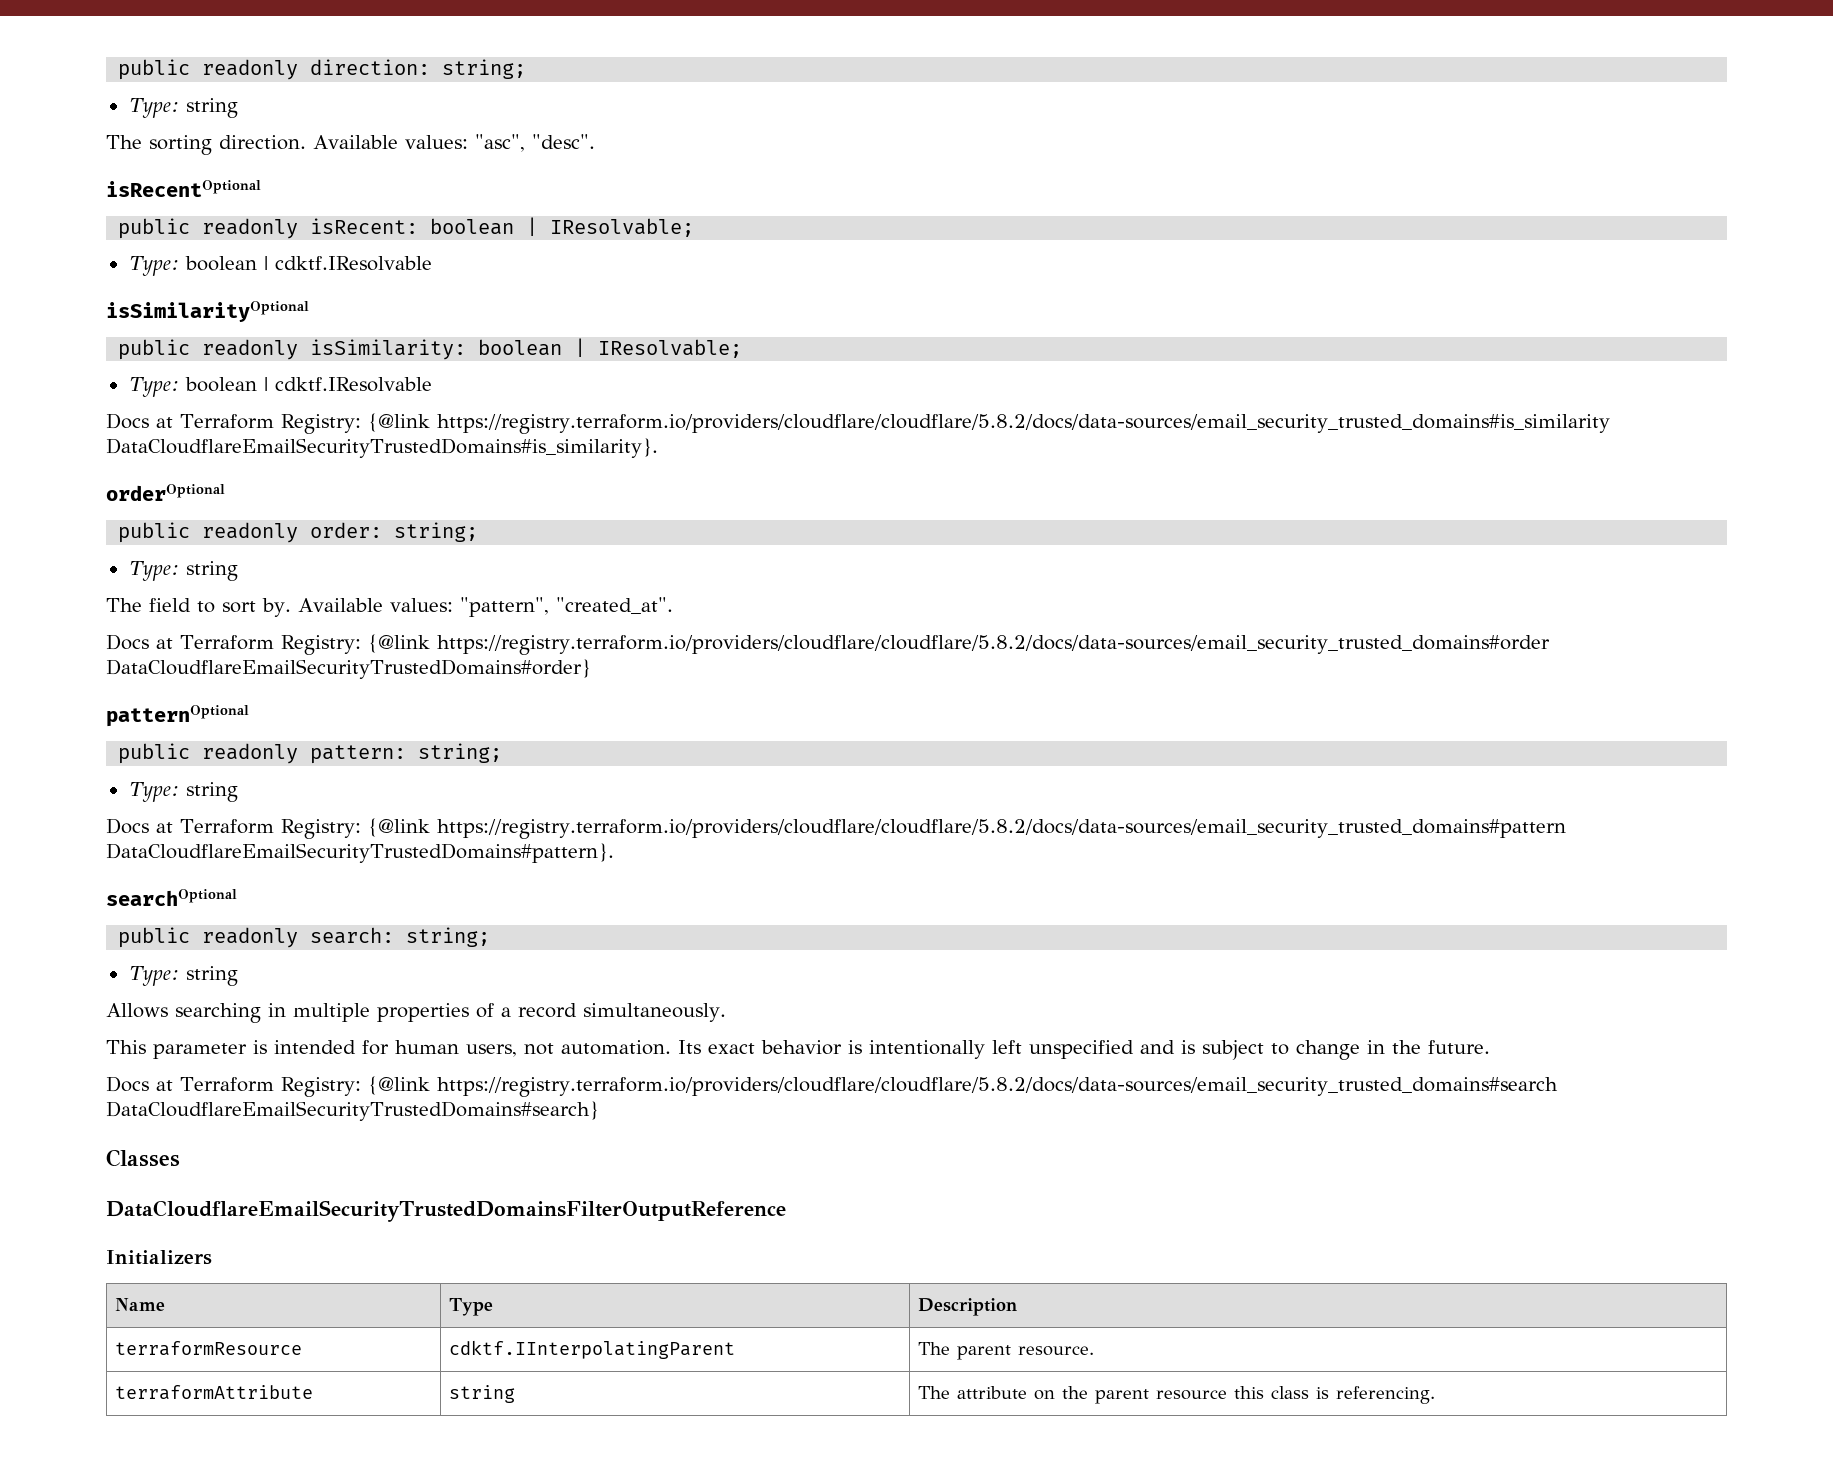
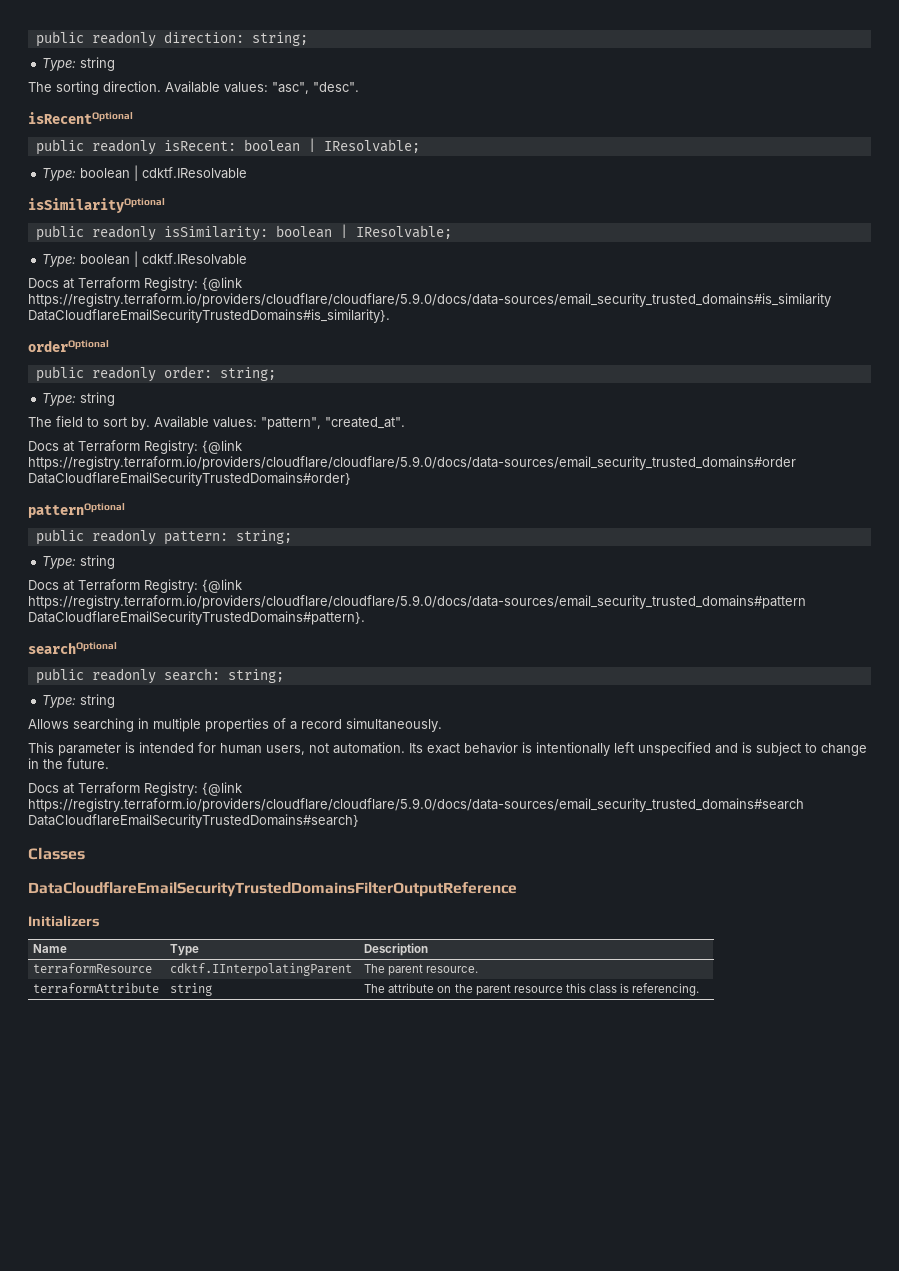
- Docs at Terraform Registry: {@link https://registry.terraform.io/providers/cloudflare/cloudflare/5.8.2/docs/data-sources/email_security_trusted_domains#is_similarity DataCloudflareEmailSecurityTrustedDomains#is_similarity}.
+ Docs at Terraform Registry: {@link https://registry.terraform.io/providers/cloudflare/cloudflare/5.9.0/docs/data-sources/email_security_trusted_domains#is_similarity DataCloudflareEmailSecurityTrustedDomains#is_similarity}.
- Docs at Terraform Registry: {@link https://registry.terraform.io/providers/cloudflare/cloudflare/5.8.2/docs/data-sources/email_security_trusted_domains#order DataCloudflareEmailSecurityTrustedDomains#order}
+ Docs at Terraform Registry: {@link https://registry.terraform.io/providers/cloudflare/cloudflare/5.9.0/docs/data-sources/email_security_trusted_domains#order DataCloudflareEmailSecurityTrustedDomains#order}
- Docs at Terraform Registry: {@link https://registry.terraform.io/providers/cloudflare/cloudflare/5.8.2/docs/data-sources/email_security_trusted_domains#pattern DataCloudflareEmailSecurityTrustedDomains#pattern}.
+ Docs at Terraform Registry: {@link https://registry.terraform.io/providers/cloudflare/cloudflare/5.9.0/docs/data-sources/email_security_trusted_domains#pattern DataCloudflareEmailSecurityTrustedDomains#pattern}.
- Docs at Terraform Registry: {@link https://registry.terraform.io/providers/cloudflare/cloudflare/5.8.2/docs/data-sources/email_security_trusted_domains#search DataCloudflareEmailSecurityTrustedDomains#search}
+ Docs at Terraform Registry: {@link https://registry.terraform.io/providers/cloudflare/cloudflare/5.9.0/docs/data-sources/email_security_trusted_domains#search DataCloudflareEmailSecurityTrustedDomains#search}

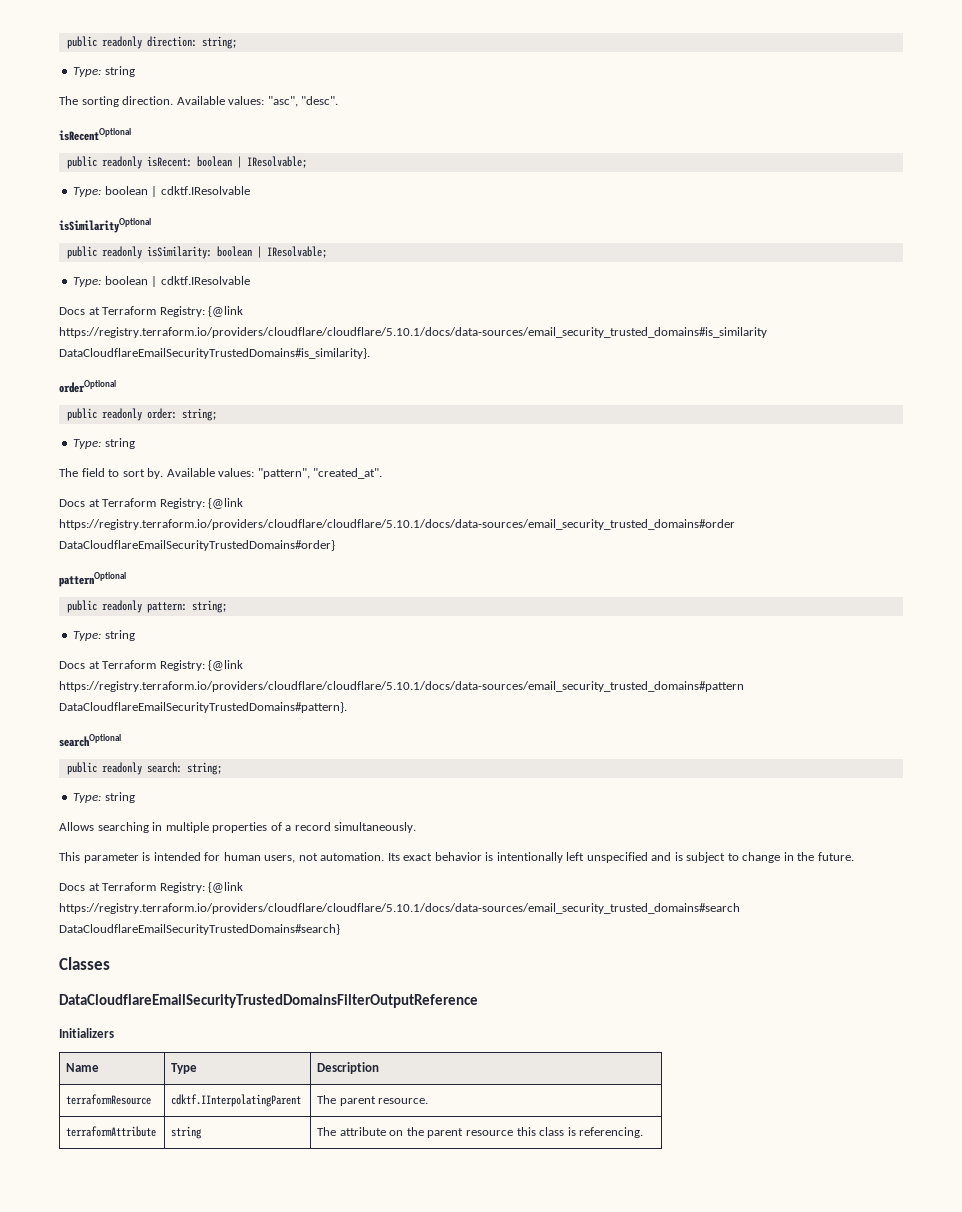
- Docs at Terraform Registry: {@link https://registry.terraform.io/providers/cloudflare/cloudflare/5.9.0/docs/data-sources/email_security_trusted_domains#is_similarity DataCloudflareEmailSecurityTrustedDomains#is_similarity}.
+ Docs at Terraform Registry: {@link https://registry.terraform.io/providers/cloudflare/cloudflare/5.10.1/docs/data-sources/email_security_trusted_domains#is_similarity DataCloudflareEmailSecurityTrustedDomains#is_similarity}.
- Docs at Terraform Registry: {@link https://registry.terraform.io/providers/cloudflare/cloudflare/5.9.0/docs/data-sources/email_security_trusted_domains#order DataCloudflareEmailSecurityTrustedDomains#order}
+ Docs at Terraform Registry: {@link https://registry.terraform.io/providers/cloudflare/cloudflare/5.10.1/docs/data-sources/email_security_trusted_domains#order DataCloudflareEmailSecurityTrustedDomains#order}
- Docs at Terraform Registry: {@link https://registry.terraform.io/providers/cloudflare/cloudflare/5.9.0/docs/data-sources/email_security_trusted_domains#pattern DataCloudflareEmailSecurityTrustedDomains#pattern}.
+ Docs at Terraform Registry: {@link https://registry.terraform.io/providers/cloudflare/cloudflare/5.10.1/docs/data-sources/email_security_trusted_domains#pattern DataCloudflareEmailSecurityTrustedDomains#pattern}.
- Docs at Terraform Registry: {@link https://registry.terraform.io/providers/cloudflare/cloudflare/5.9.0/docs/data-sources/email_security_trusted_domains#search DataCloudflareEmailSecurityTrustedDomains#search}
+ Docs at Terraform Registry: {@link https://registry.terraform.io/providers/cloudflare/cloudflare/5.10.1/docs/data-sources/email_security_trusted_domains#search DataCloudflareEmailSecurityTrustedDomains#search}

